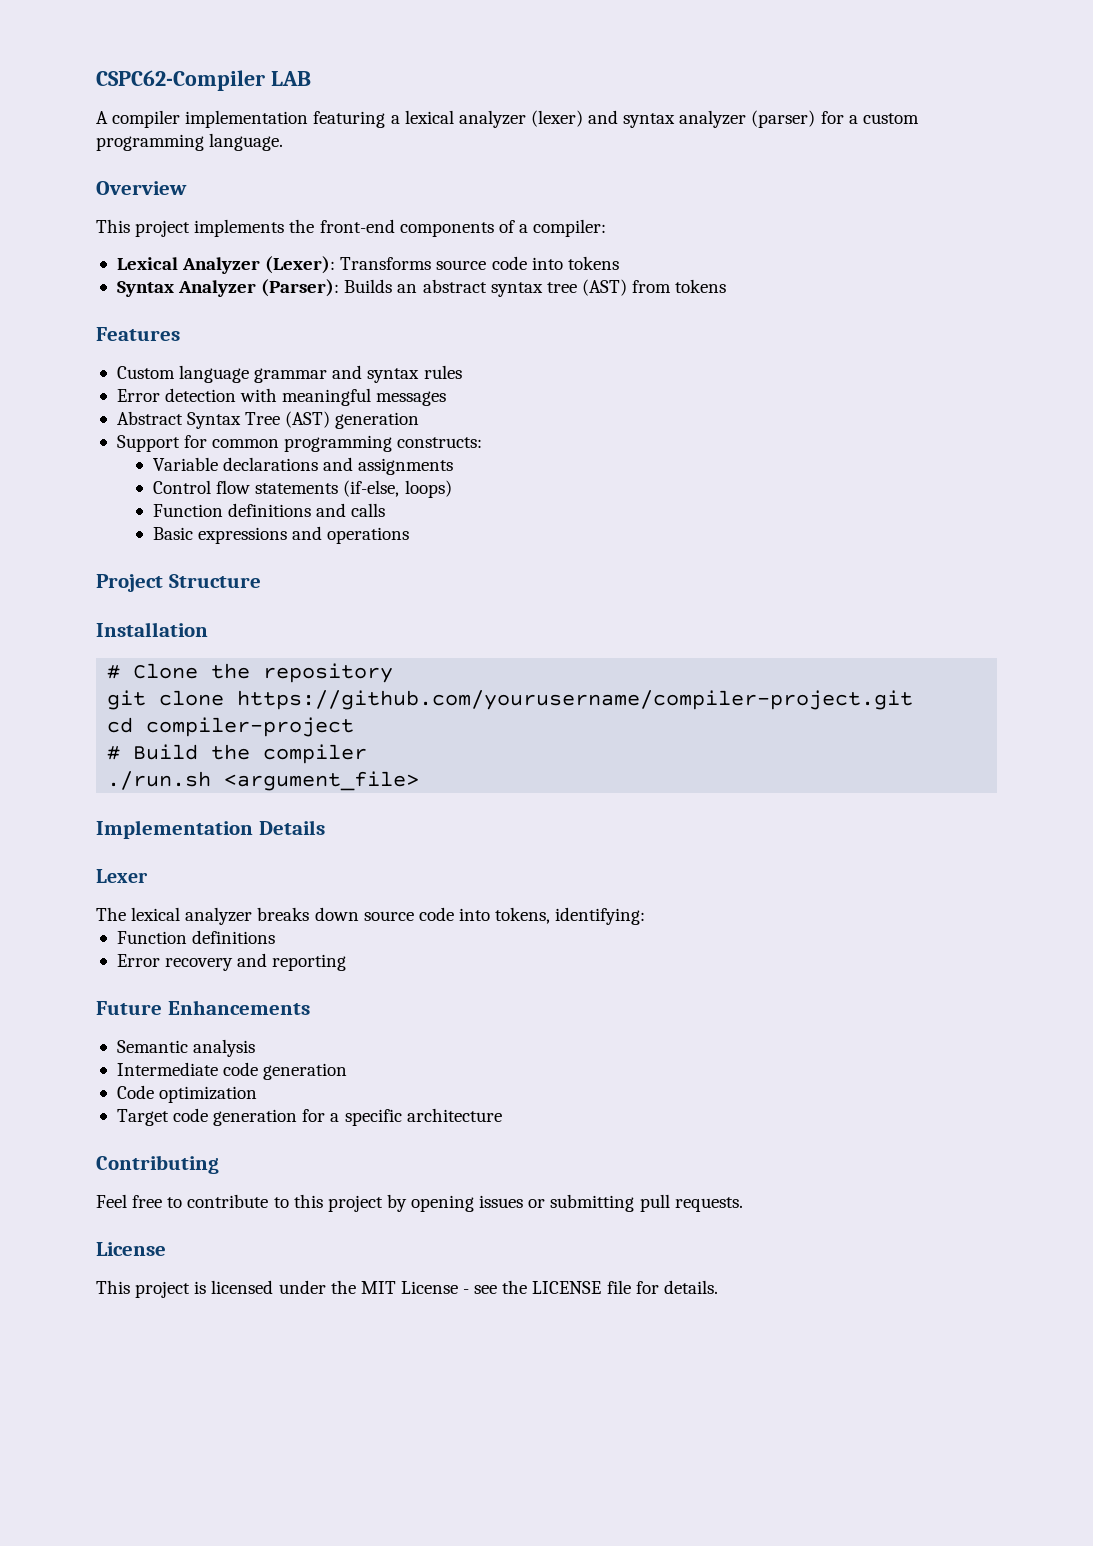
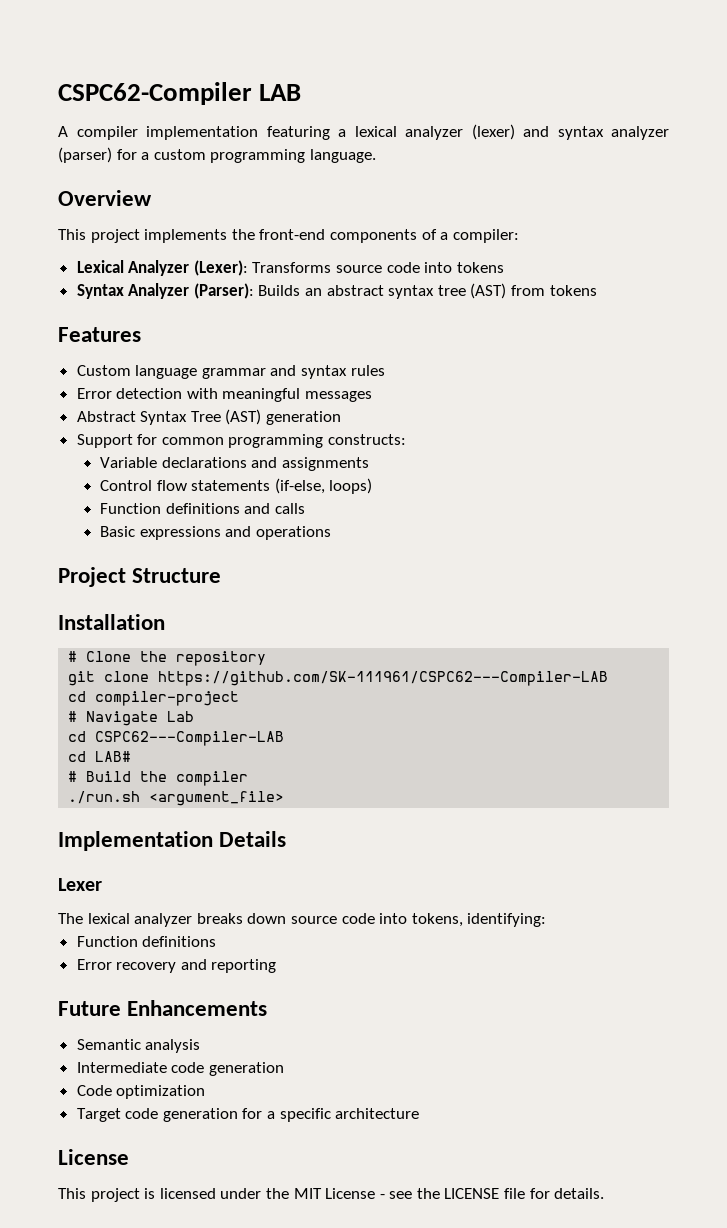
- git clone https://github.com/yourusername/compiler-project.git
+ git clone https://github.com/SK-111961/CSPC62---Compiler-LAB
+ # Navigate Lab
+ cd CSPC62---Compiler-LAB
+ cd LAB#
- Contributing
- Feel free to contribute to this project by opening issues or submitting pull requests.

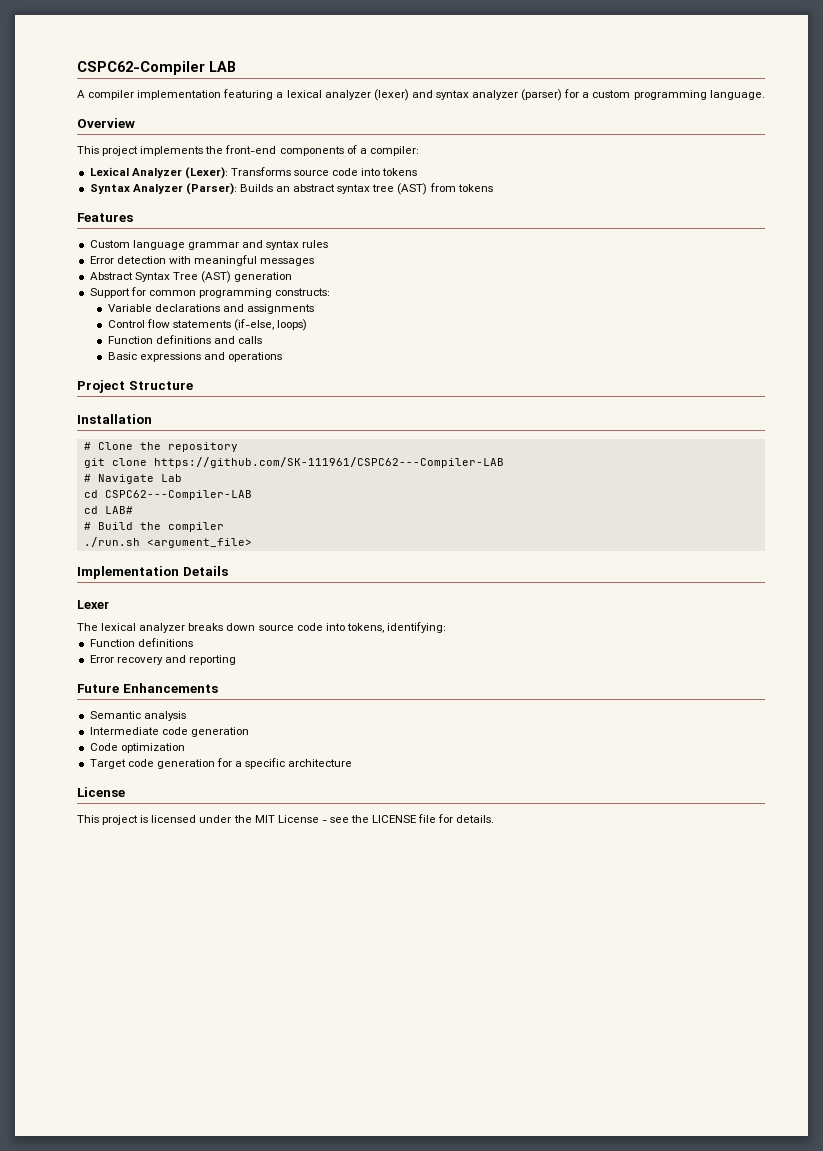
- cd compiler-project

